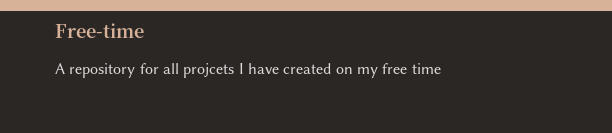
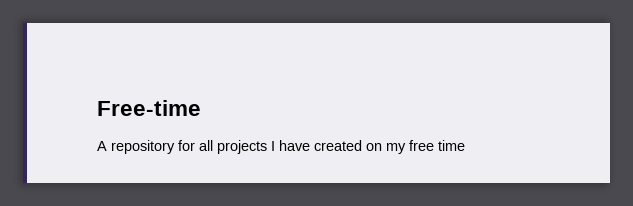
- A repository for all projcets I have created on my free time
+ A repository for all projects I have created on my free time

